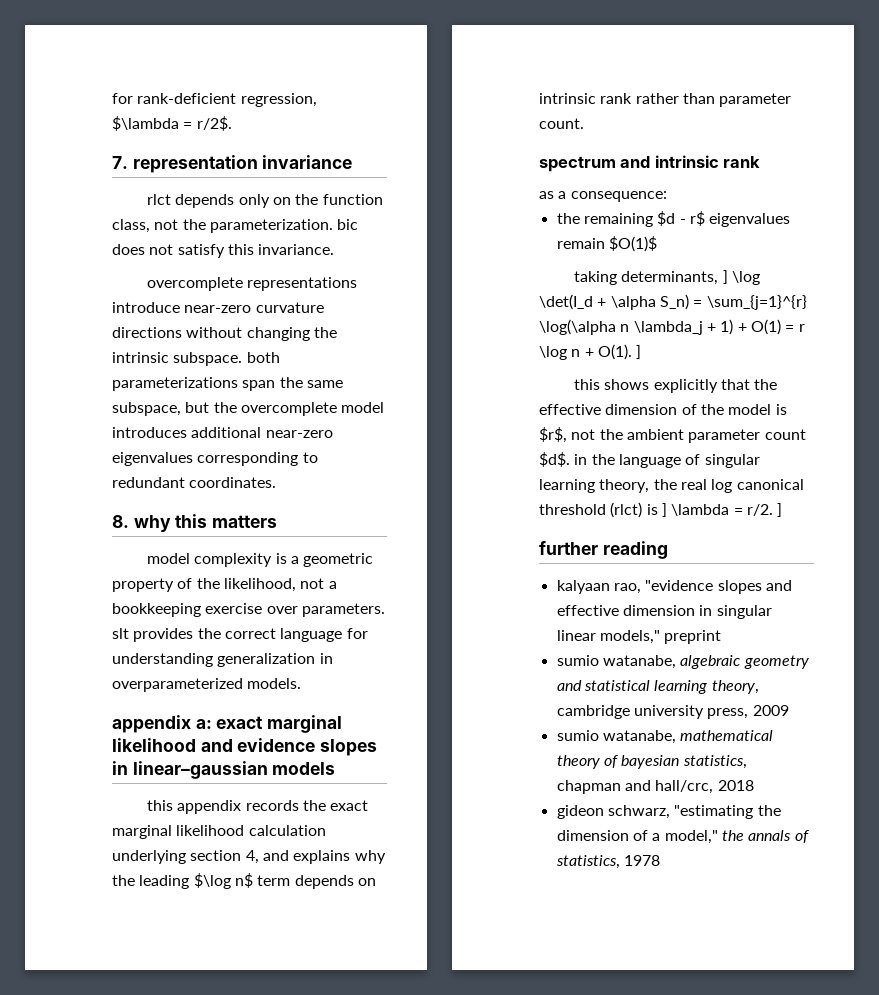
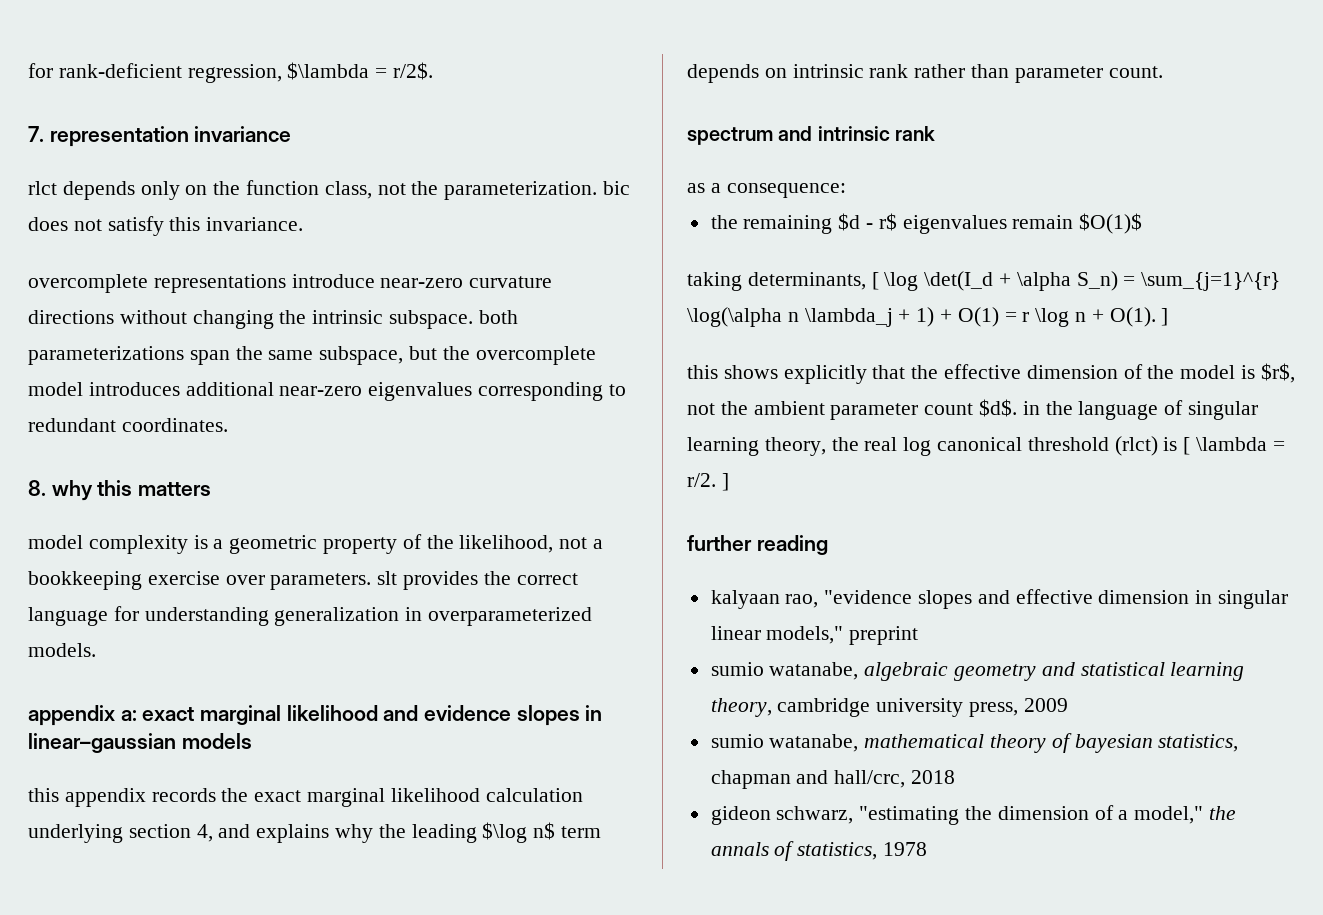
- taking determinants, ] \log \det(I_d + \alpha S_n) = \sum_{j=1}^{r} \log(\alpha n \lambda_j + 1) + O(1) = r \log n + O(1). ]
+ taking determinants, [ \log \det(I_d + \alpha S_n) = \sum_{j=1}^{r} \log(\alpha n \lambda_j + 1) + O(1) = r \log n + O(1). ]
- this shows explicitly that the effective dimension of the model is $r$, not the ambient parameter count $d$. in the language of singular learning theory, the real log canonical threshold (rlct) is ] \lambda = r/2. ]
+ this shows explicitly that the effective dimension of the model is $r$, not the ambient parameter count $d$. in the language of singular learning theory, the real log canonical threshold (rlct) is [ \lambda = r/2. ]

